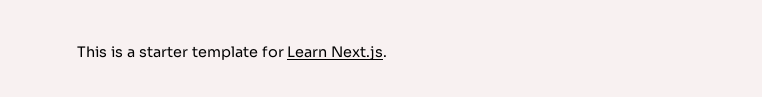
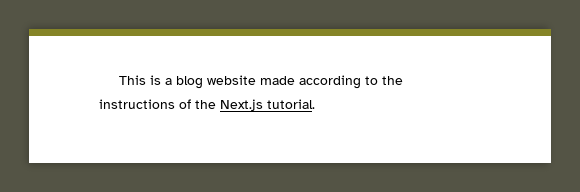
- This is a starter template for Learn Next.js.
+ This is a blog website made according to the instructions of the Next.js tutorial.

